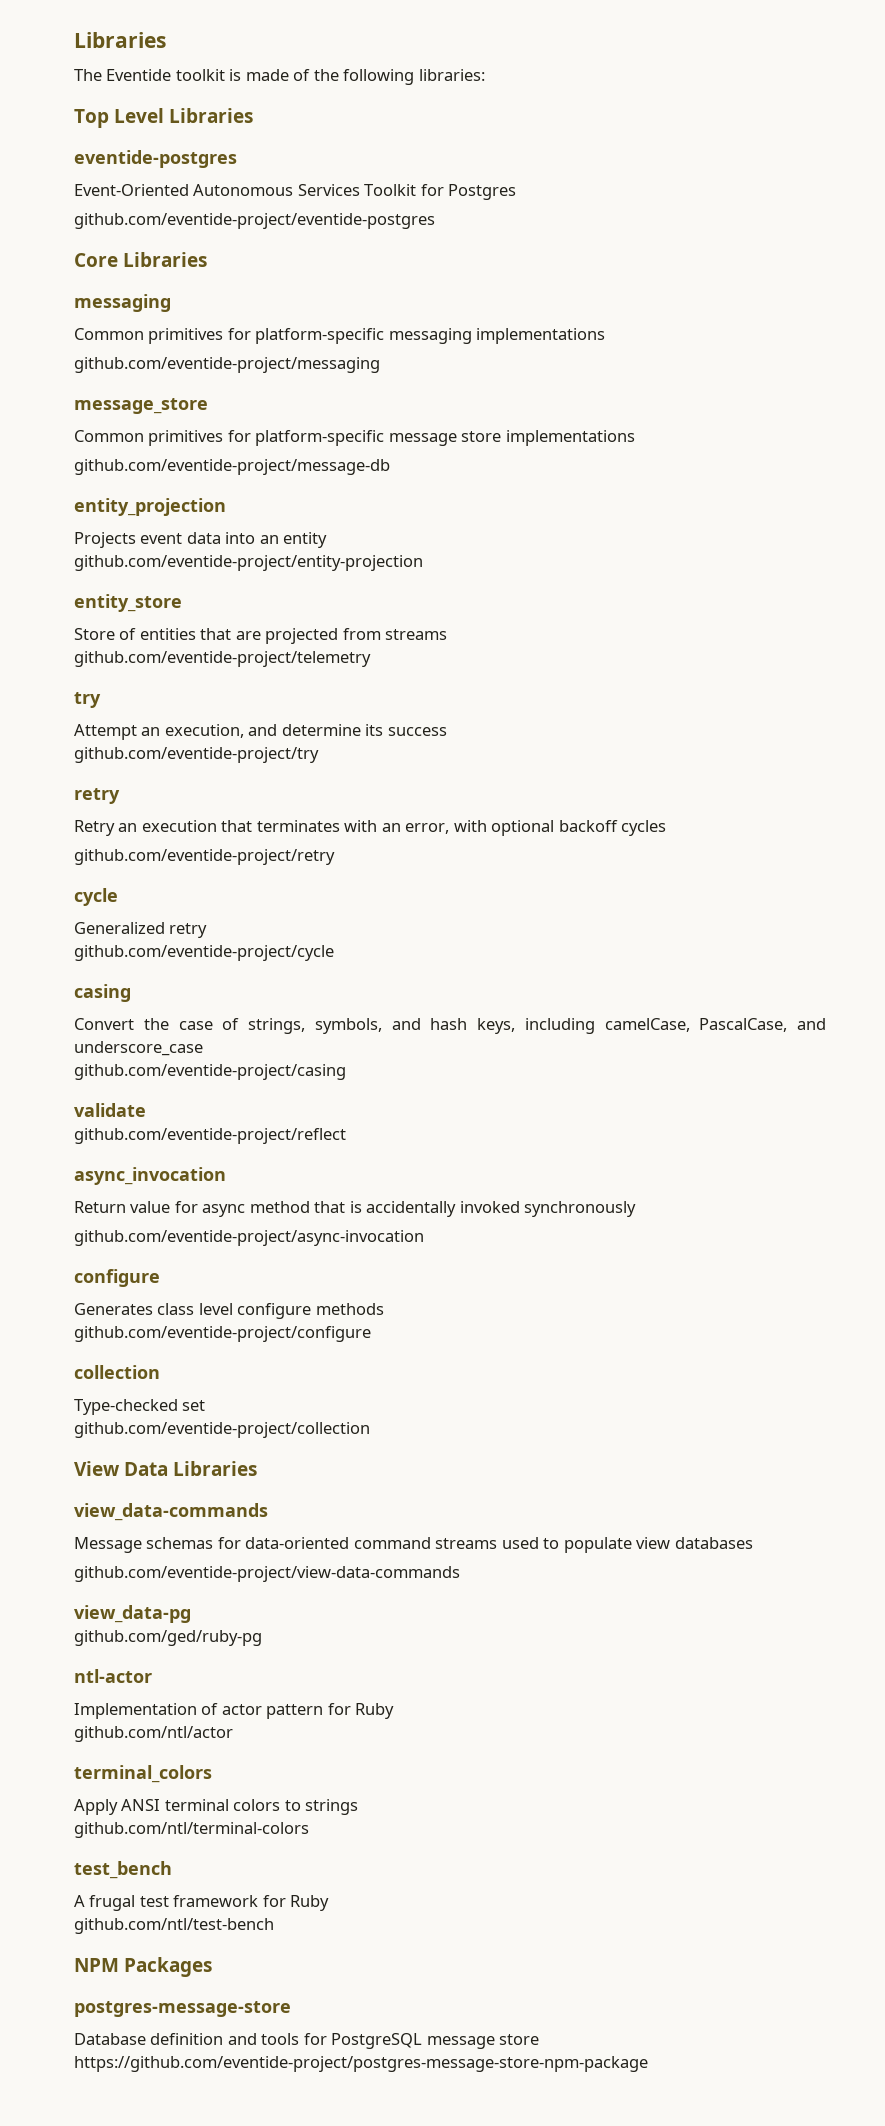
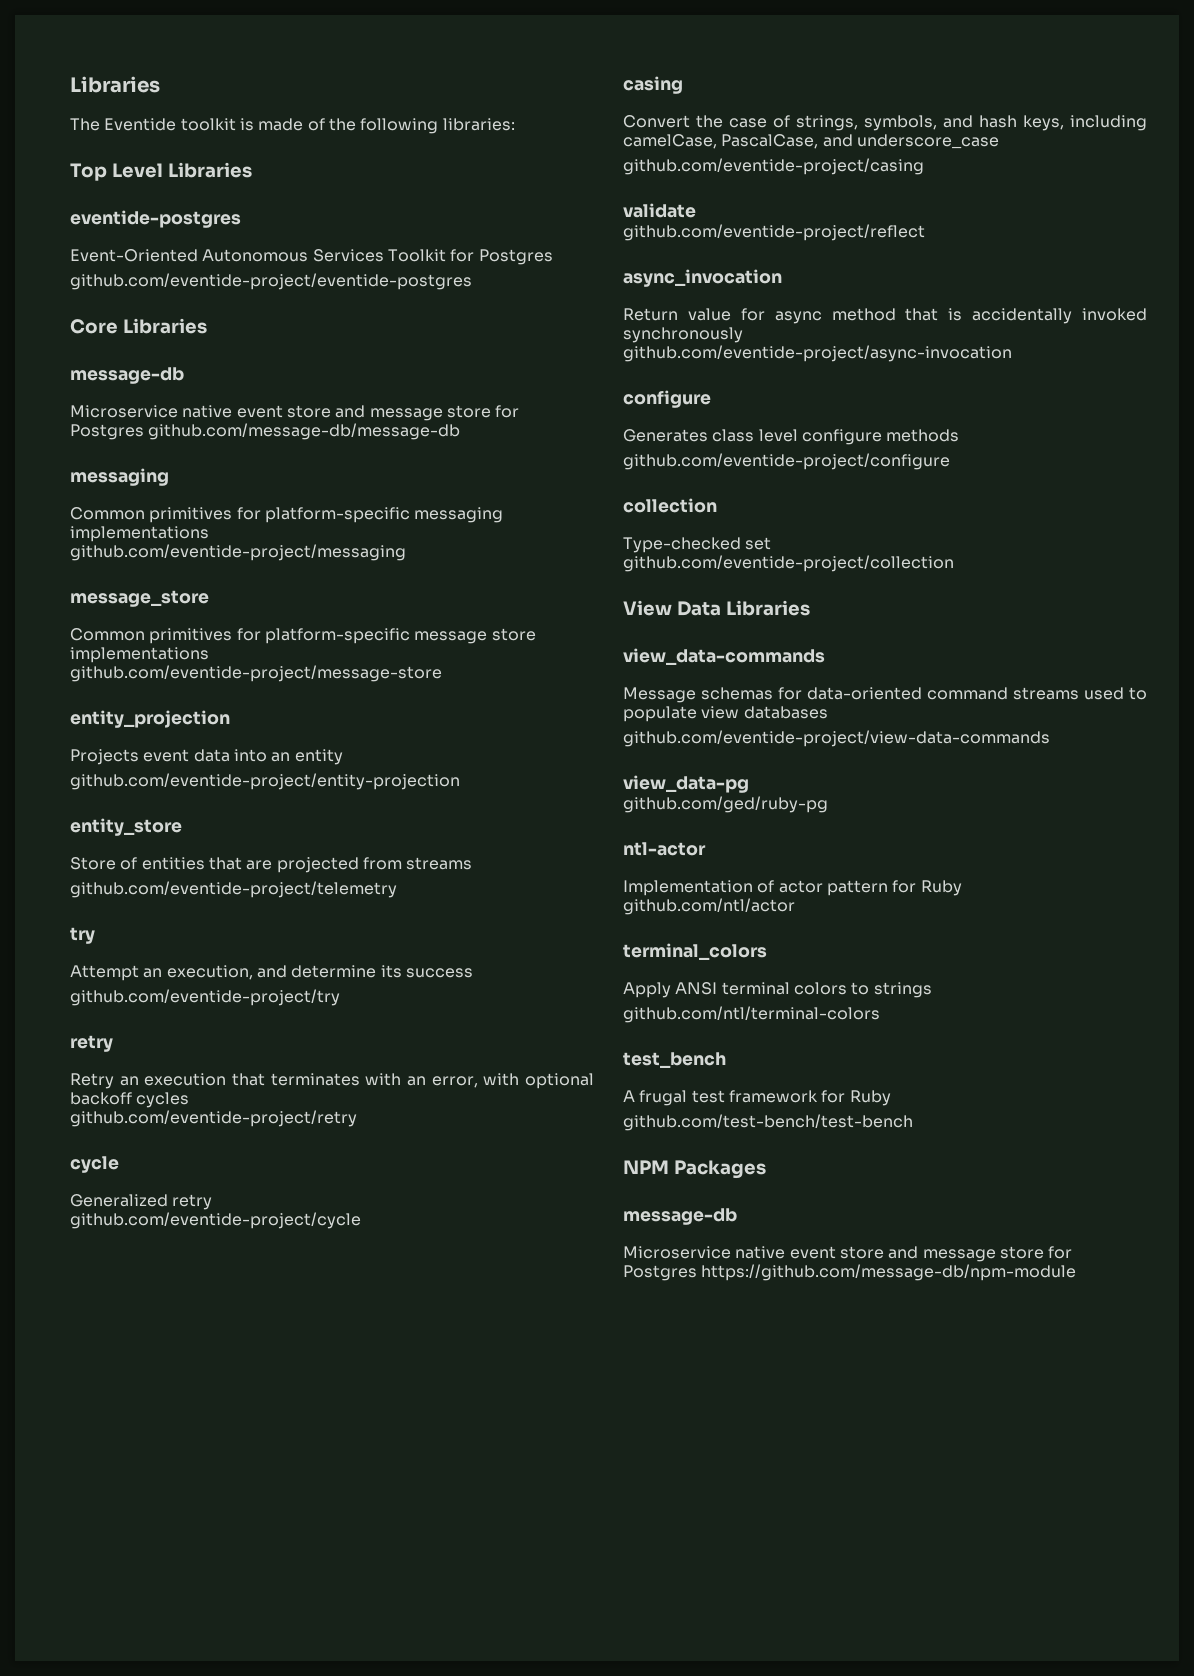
  Core Libraries
+ message-db
+ Microservice native event store and message store for Postgres github.com/message-db/message-db
- github.com/eventide-project/message-db
+ github.com/eventide-project/message-store
- github.com/ntl/test-bench
+ github.com/test-bench/test-bench
  NPM Packages
- postgres-message-store
- Database definition and tools for PostgreSQL message store https://github.com/eventide-project/postgres-message-store-npm-package
+ message-db
+ Microservice native event store and message store for Postgres https://github.com/message-db/npm-module

